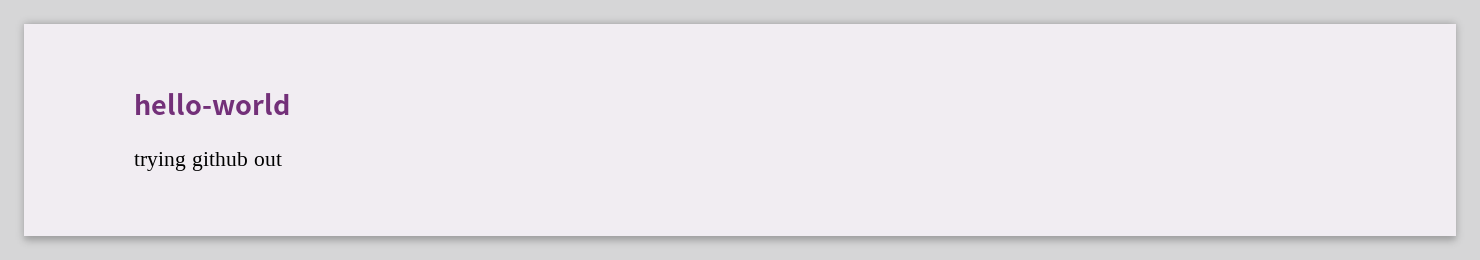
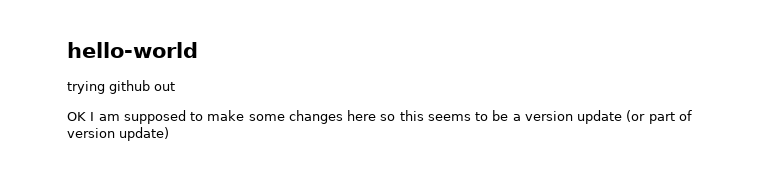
+ OK I am supposed to make some changes here so this seems to be a version update (or part of version update)

